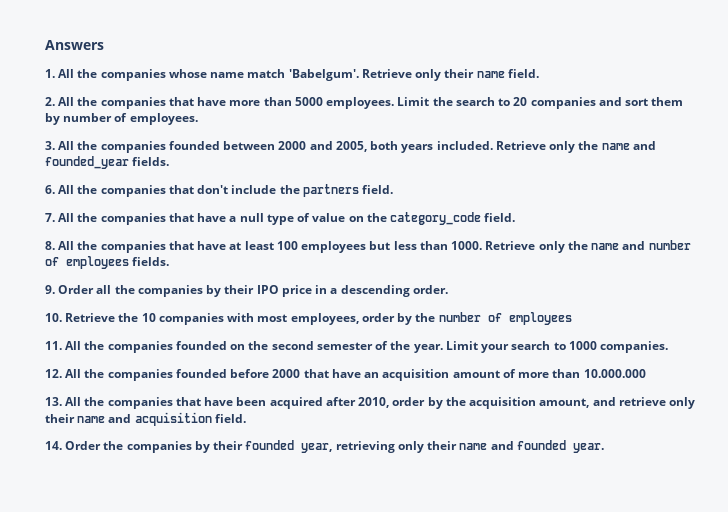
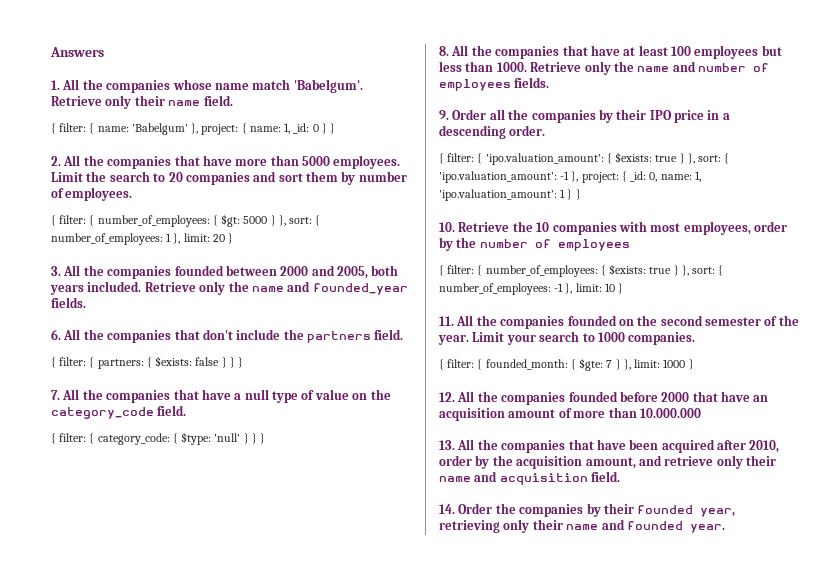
+ { filter: { name: 'Babelgum' }, project: { name: 1, _id: 0 } }
+ { filter: { number_of_employees: { $gt: 5000 } }, sort: { number_of_employees: 1 }, limit: 20 }
+ { filter: { partners: { $exists: false } } }
+ { filter: { category_code: { $type: 'null' } } }
+ { filter: { 'ipo.valuation_amount': { $exists: true } }, sort: { 'ipo.valuation_amount': -1 }, project: { _id: 0, name: 1, 'ipo.valuation_amount': 1 } }
+ { filter: { number_of_employees: { $exists: true } }, sort: { number_of_employees: -1 }, limit: 10 }
+ { filter: { founded_month: { $gte: 7 } }, limit: 1000 }

